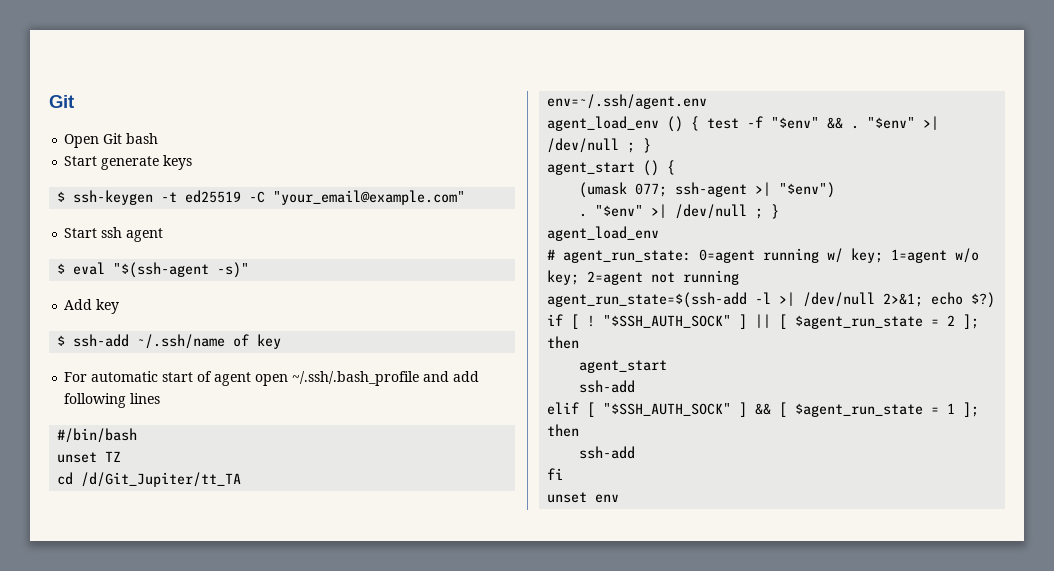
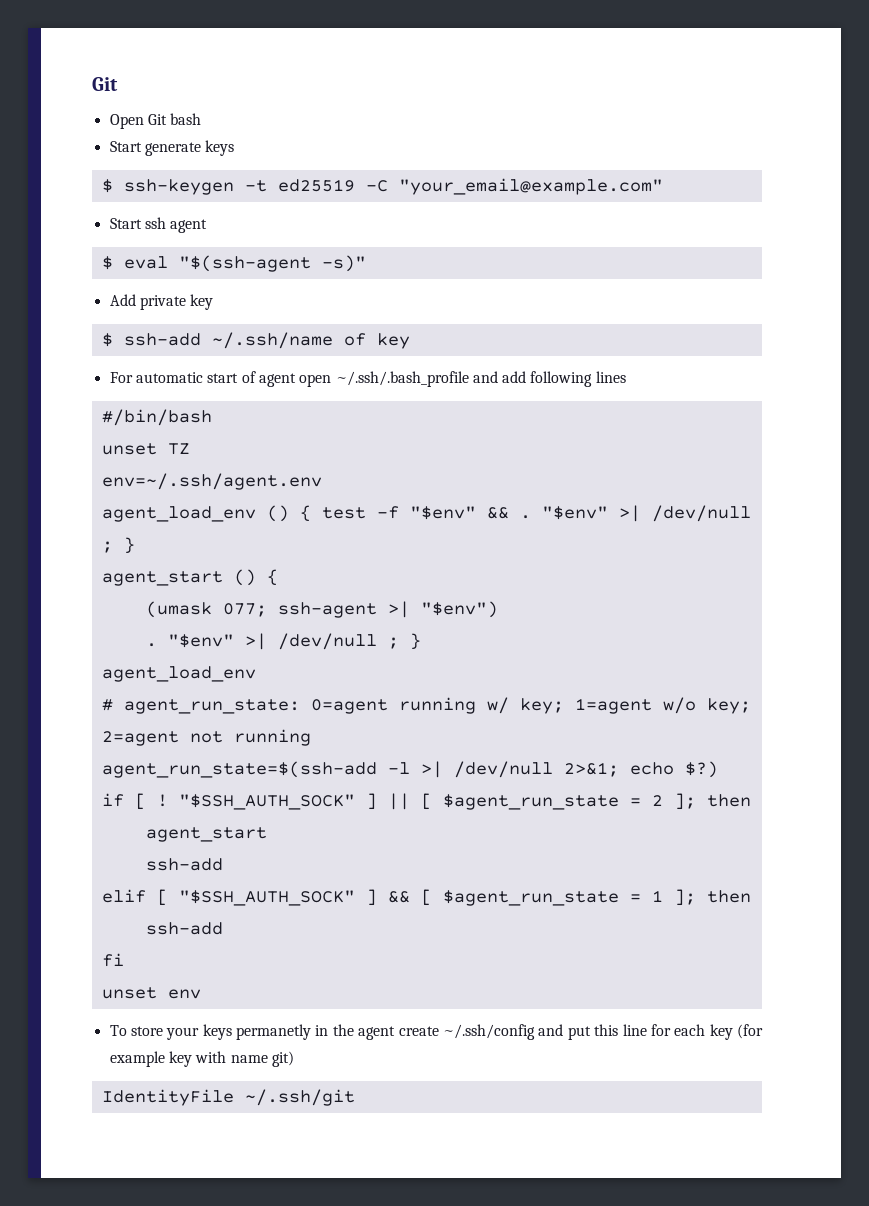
- Add key
+ Add private key
- cd /d/Git_Jupiter/tt_TA
+ To store your keys permanetly in the agent create ~/.ssh/config and put this line for each key (for example key with name git)
+ IdentityFile ~/.ssh/git

